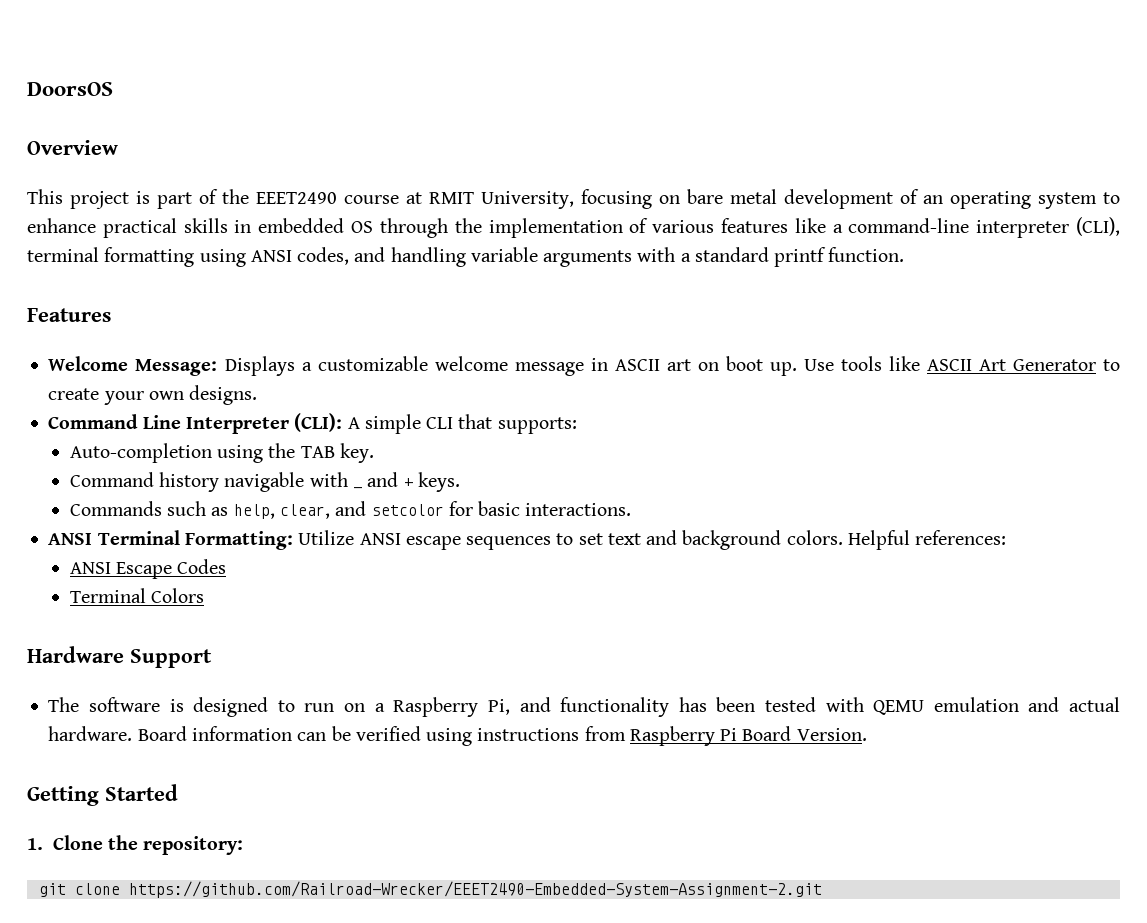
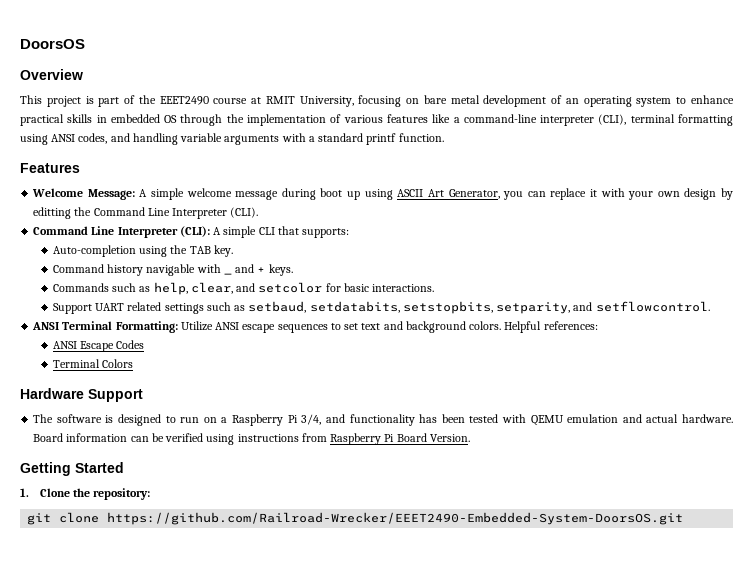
- Welcome Message: Displays a customizable welcome message in ASCII art on boot up. Use tools like ASCII Art Generator to create your own designs.
+ Welcome Message: A simple welcome message during boot up using ASCII Art Generator, you can replace it with your own design by editting the Command Line Interpreter (CLI).
+ Support UART related settings such as setbaud, setdatabits, setstopbits, setparity, and setflowcontrol.
- The software is designed to run on a Raspberry Pi, and functionality has been tested with QEMU emulation and actual hardware.
+ The software is designed to run on a Raspberry Pi 3/4, and functionality has been tested with QEMU emulation and actual hardware.
- git clone https://github.com/Railroad-Wrecker/EEET2490-Embedded-System-Assignment-2.git
+ git clone https://github.com/Railroad-Wrecker/EEET2490-Embedded-System-DoorsOS.git

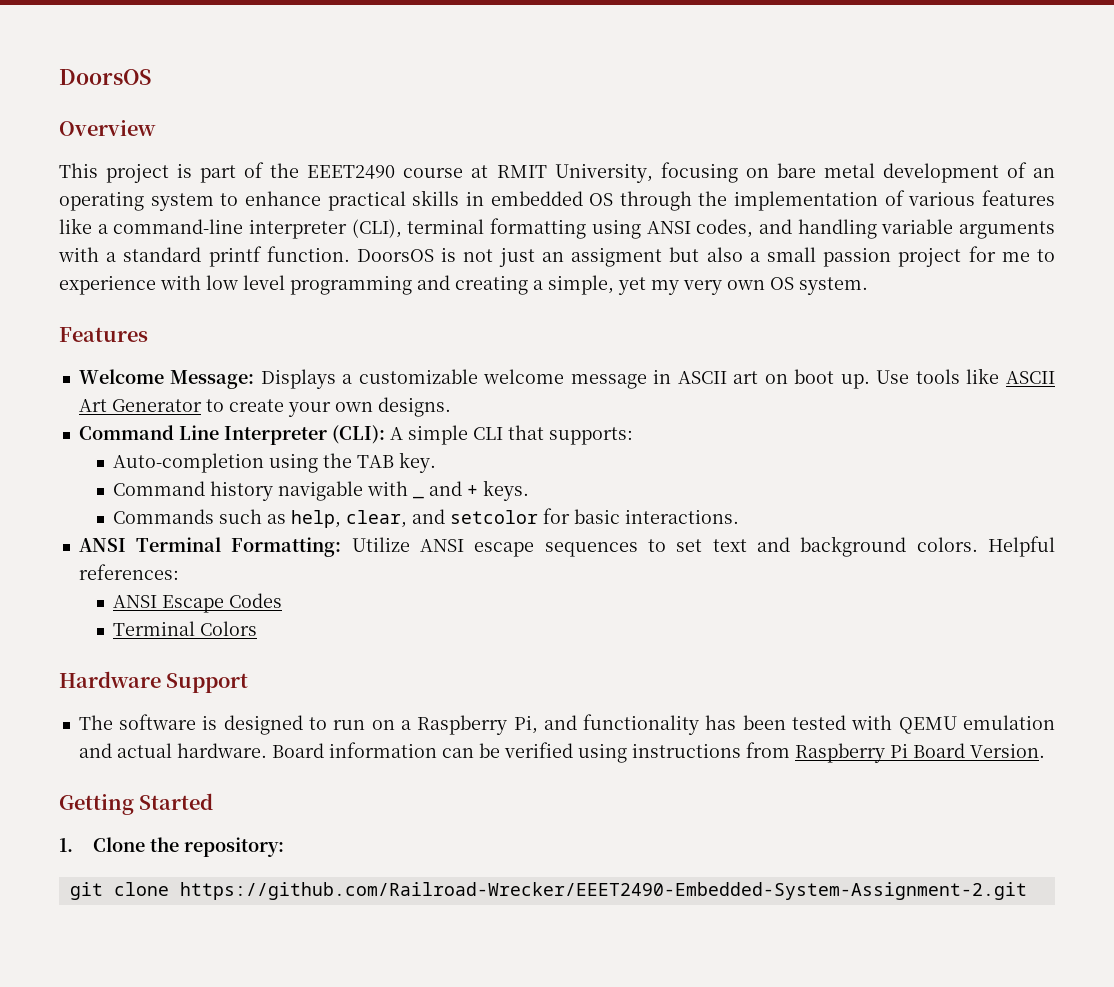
- This project is part of the EEET2490 course at RMIT University, focusing on bare metal development of an operating system to enhance practical skills in embedded OS through the implementation of various features like a command-line interpreter (CLI), terminal formatting using ANSI codes, and handling variable arguments with a standard printf function.
+ This project is part of the EEET2490 course at RMIT University, focusing on bare metal development of an operating system to enhance practical skills in embedded OS through the implementation of various features like a command-line interpreter (CLI), terminal formatting using ANSI codes, and handling variable arguments with a standard printf function. DoorsOS is not just an assigment but also a small passion project for me to experience with low level programming and creating a simple, yet my very own OS system.
  Features
- Welcome Message: A simple welcome message during boot up using ASCII Art Generator, you can replace it with your own design by editting the Command Line Interpreter (CLI).
+ Welcome Message: Displays a customizable welcome message in ASCII art on boot up. Use tools like ASCII Art Generator to create your own designs.
- Support UART related settings such as setbaud, setdatabits, setstopbits, setparity, and setflowcontrol.
- The software is designed to run on a Raspberry Pi 3/4, and functionality has been tested with QEMU emulation and actual hardware.
+ The software is designed to run on a Raspberry Pi, and functionality has been tested with QEMU emulation and actual hardware.
- git clone https://github.com/Railroad-Wrecker/EEET2490-Embedded-System-DoorsOS.git
+ git clone https://github.com/Railroad-Wrecker/EEET2490-Embedded-System-Assignment-2.git

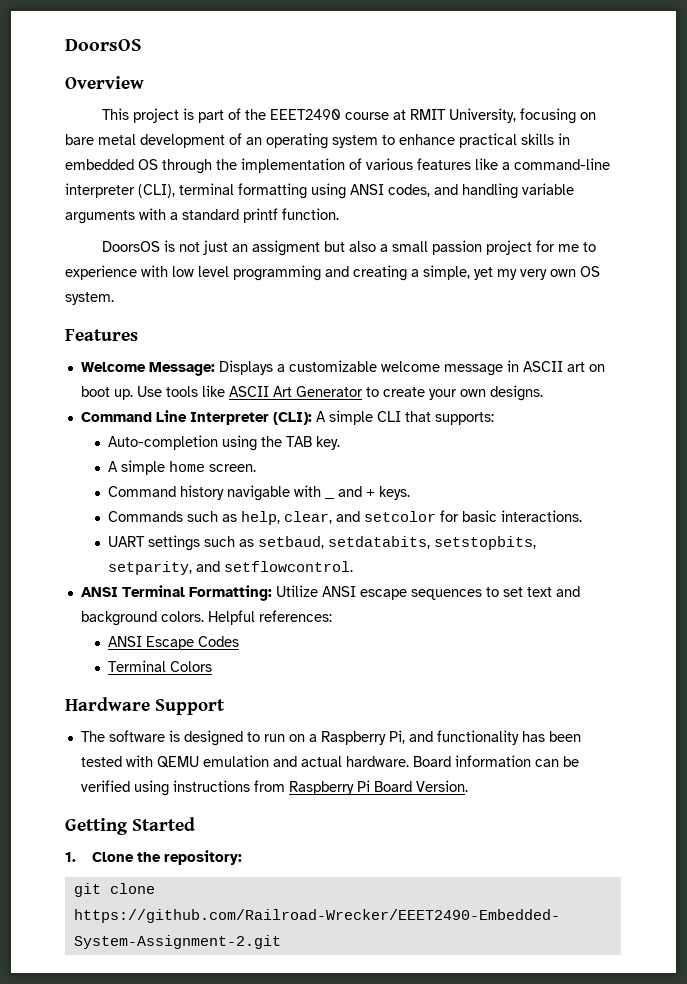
- This project is part of the EEET2490 course at RMIT University, focusing on bare metal development of an operating system to enhance practical skills in embedded OS through the implementation of various features like a command-line interpreter (CLI), terminal formatting using ANSI codes, and handling variable arguments with a standard printf function. DoorsOS is not just an assigment but also a small passion project for me to experience with low level programming and creating a simple, yet my very own OS system.
+ This project is part of the EEET2490 course at RMIT University, focusing on bare metal development of an operating system to enhance practical skills in embedded OS through the implementation of various features like a command-line interpreter (CLI), terminal formatting using ANSI codes, and handling variable arguments with a standard printf function.
+ DoorsOS is not just an assigment but also a small passion project for me to experience with low level programming and creating a simple, yet my very own OS system.
+ A simple home screen.
+ UART settings such as setbaud, setdatabits, setstopbits, setparity, and setflowcontrol.

